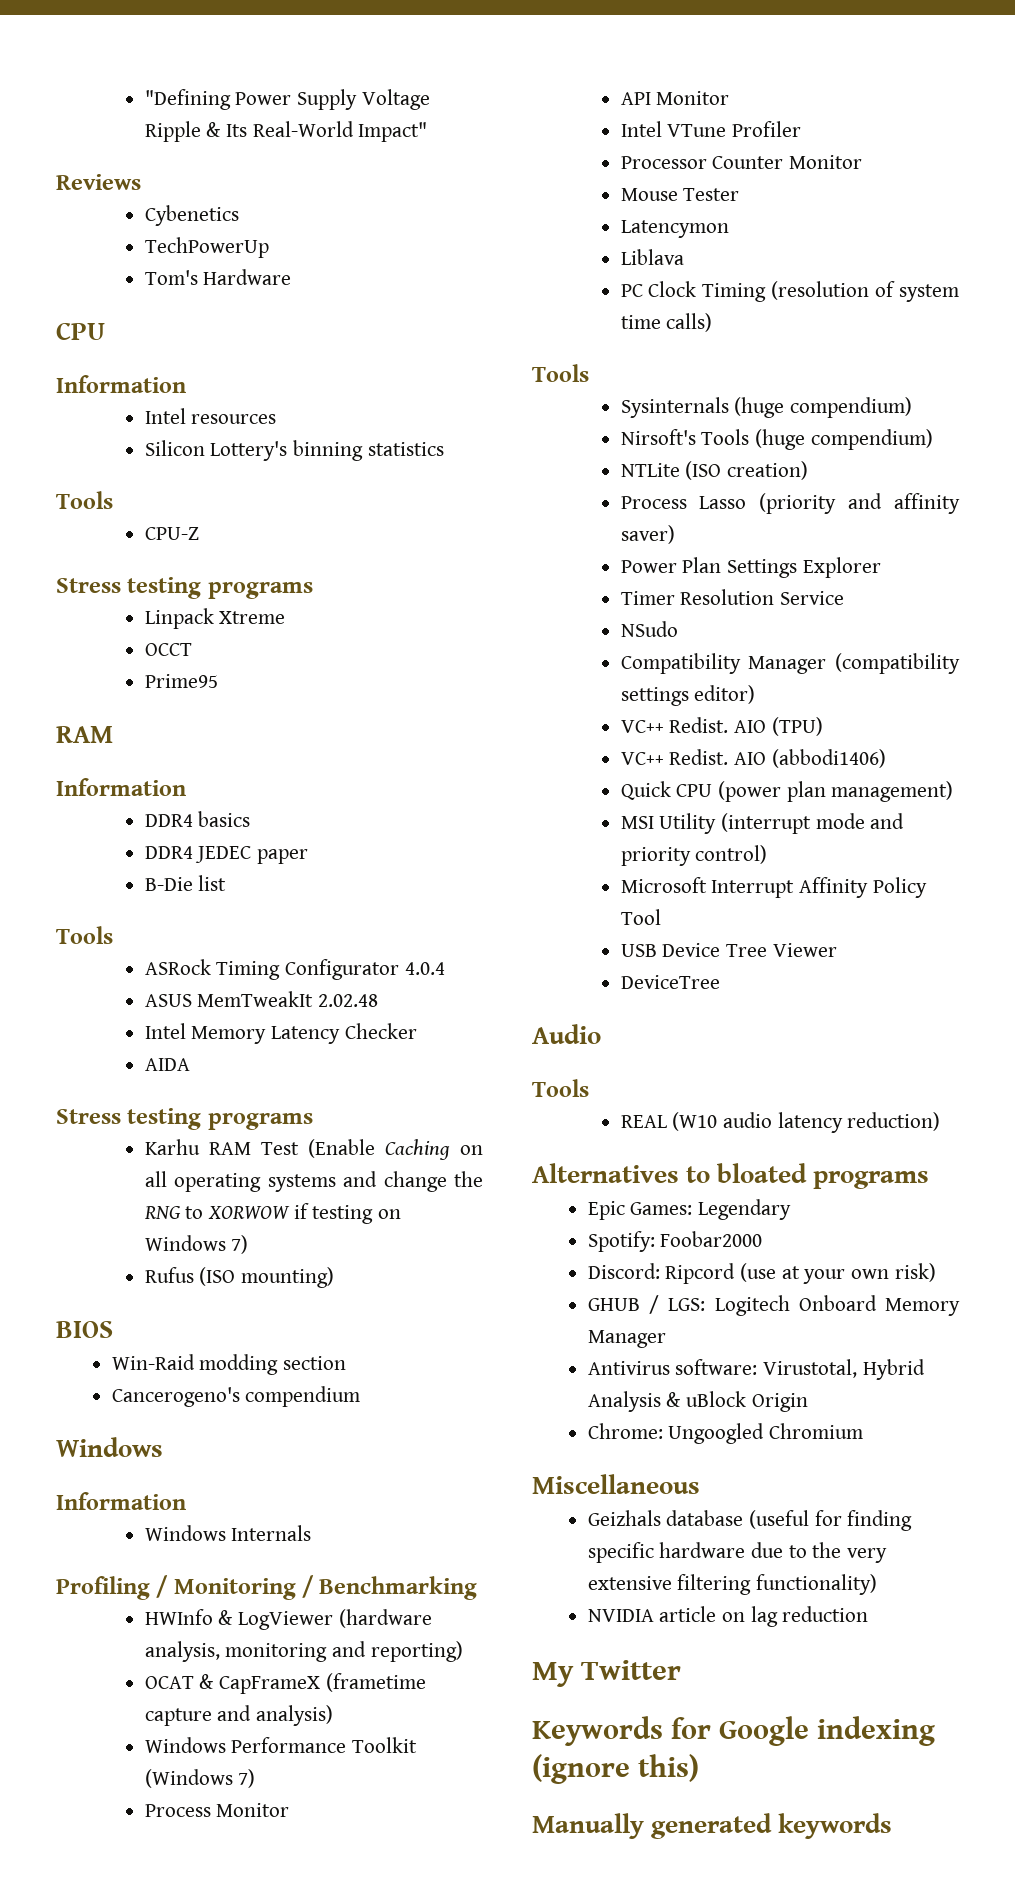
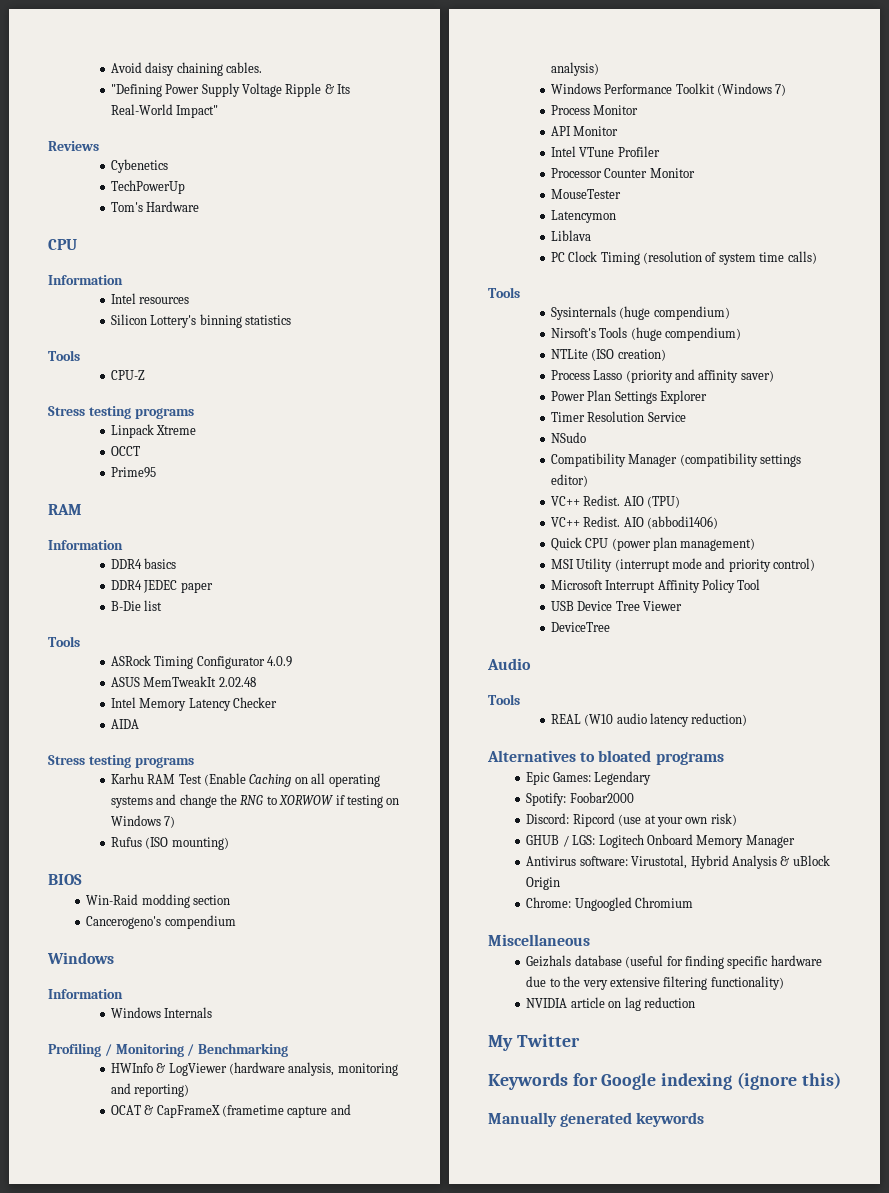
+ Avoid daisy chaining cables.
- ASRock Timing Configurator 4.0.4
+ ASRock Timing Configurator 4.0.9
- Mouse Tester
+ MouseTester

